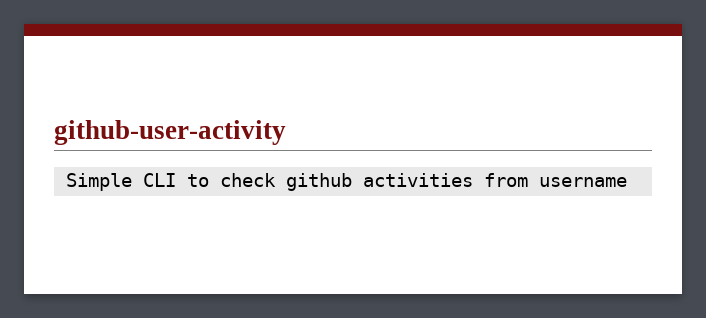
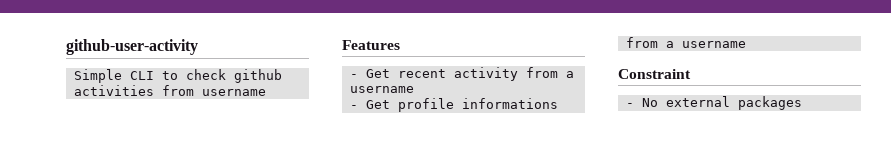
+ Features
+ - Get recent activity from a username
+ - Get profile informations from a username
+ Constraint
+ - No external packages

